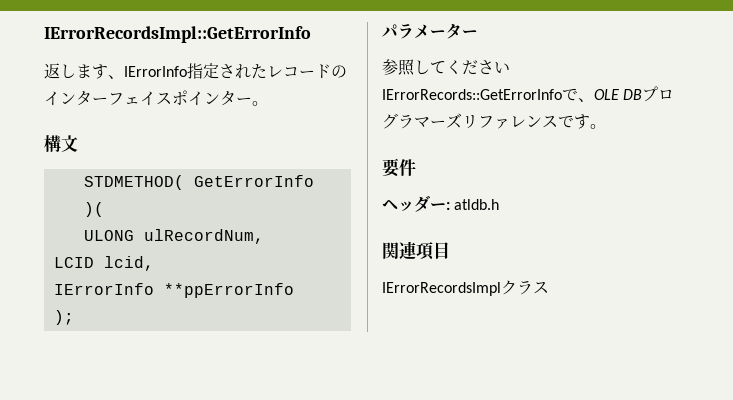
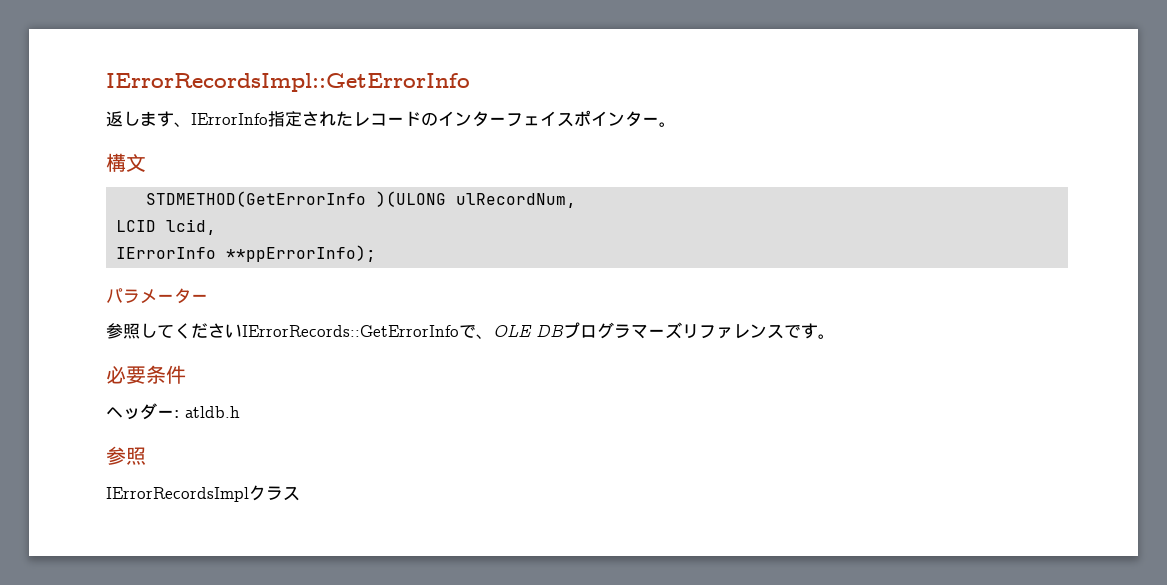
- STDMETHOD( GetErrorInfo )(
- ULONG ulRecordNum,
+ STDMETHOD(GetErrorInfo )(ULONG ulRecordNum,
- IErrorInfo **ppErrorInfo
- );
+ IErrorInfo **ppErrorInfo);
- 要件
+ 必要条件
  ヘッダー: atldb.h
- 関連項目
+ 参照

